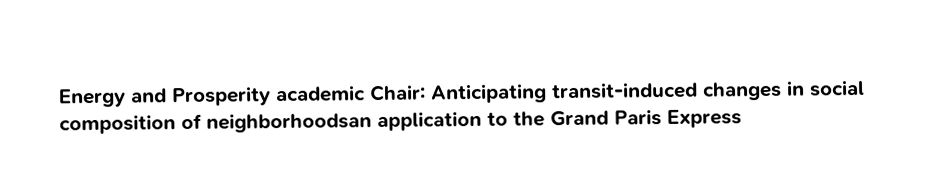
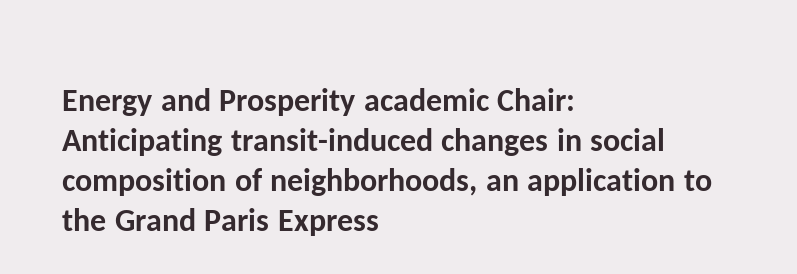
- Energy and Prosperity academic Chair: Anticipating transit-induced changes in social composition of neighborhoodsan application to the Grand Paris Express
+ Energy and Prosperity academic Chair: Anticipating transit-induced changes in social composition of neighborhoods, an application to the Grand Paris Express

